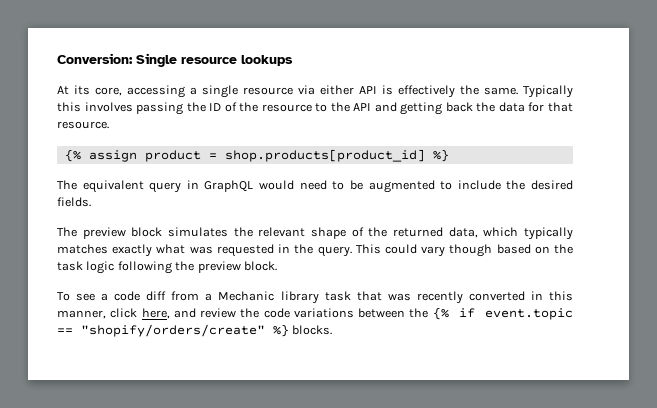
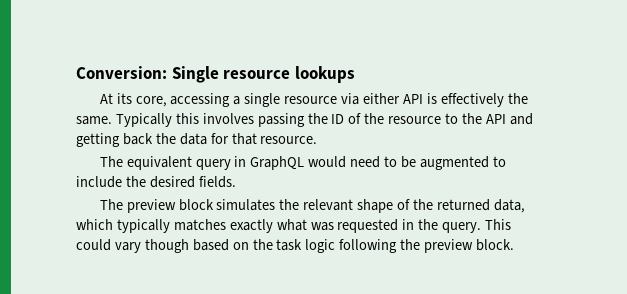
- {% assign product = shop.products[product_id] %}
- To see a code diff from a Mechanic library task that was recently converted in this manner, click here, and review the code variations between the {% if event.topic == "shopify/orders/create" %} blocks.

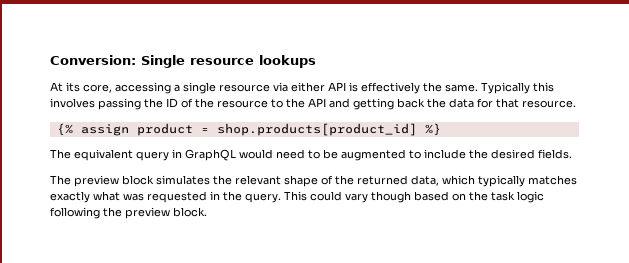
+ {% assign product = shop.products[product_id] %}

